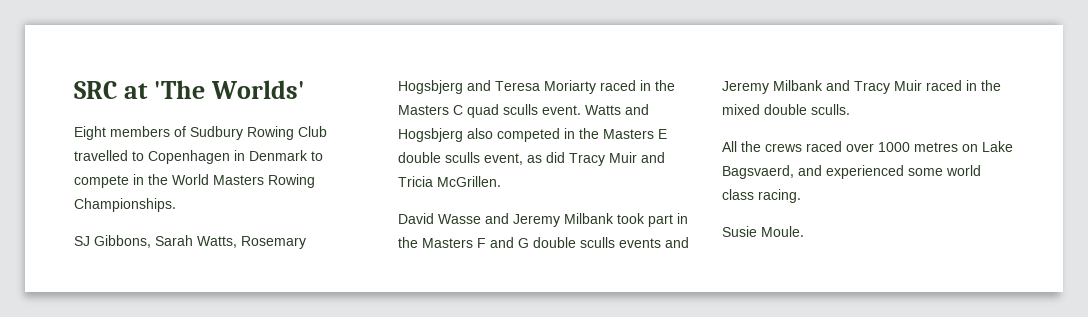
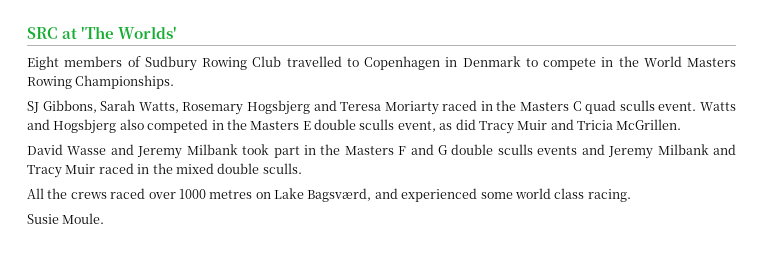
- All the crews raced over 1000 metres on Lake Bagsvaerd, and experienced some world class racing.
+ All the crews raced over 1000 metres on Lake Bagsværd, and experienced some world class racing.

